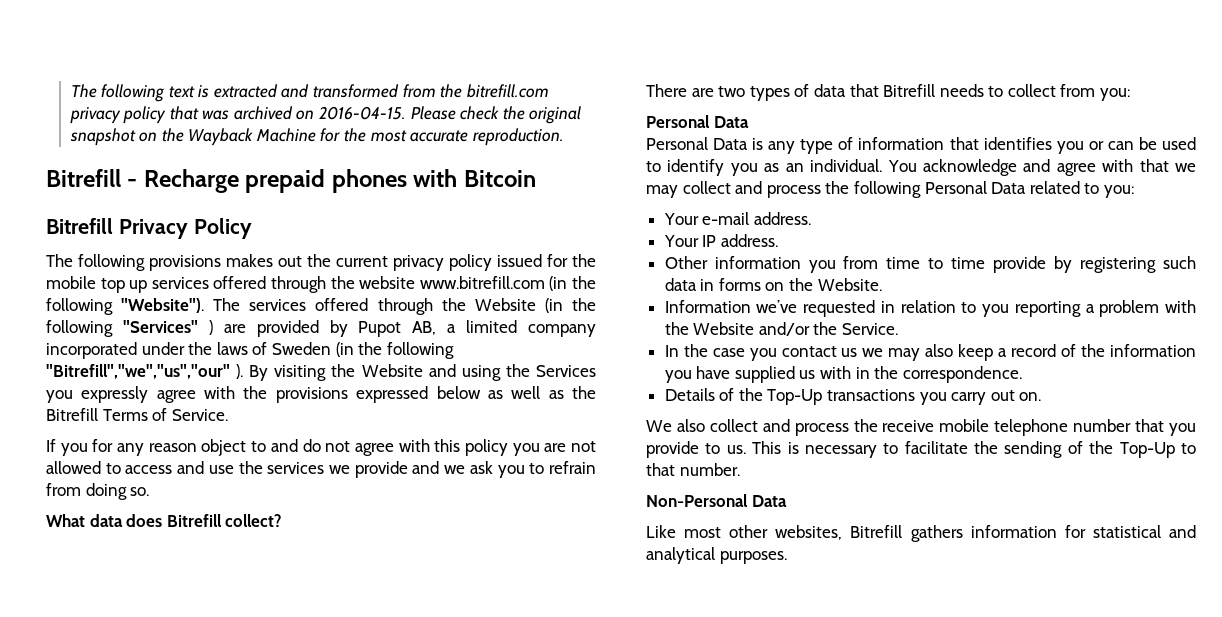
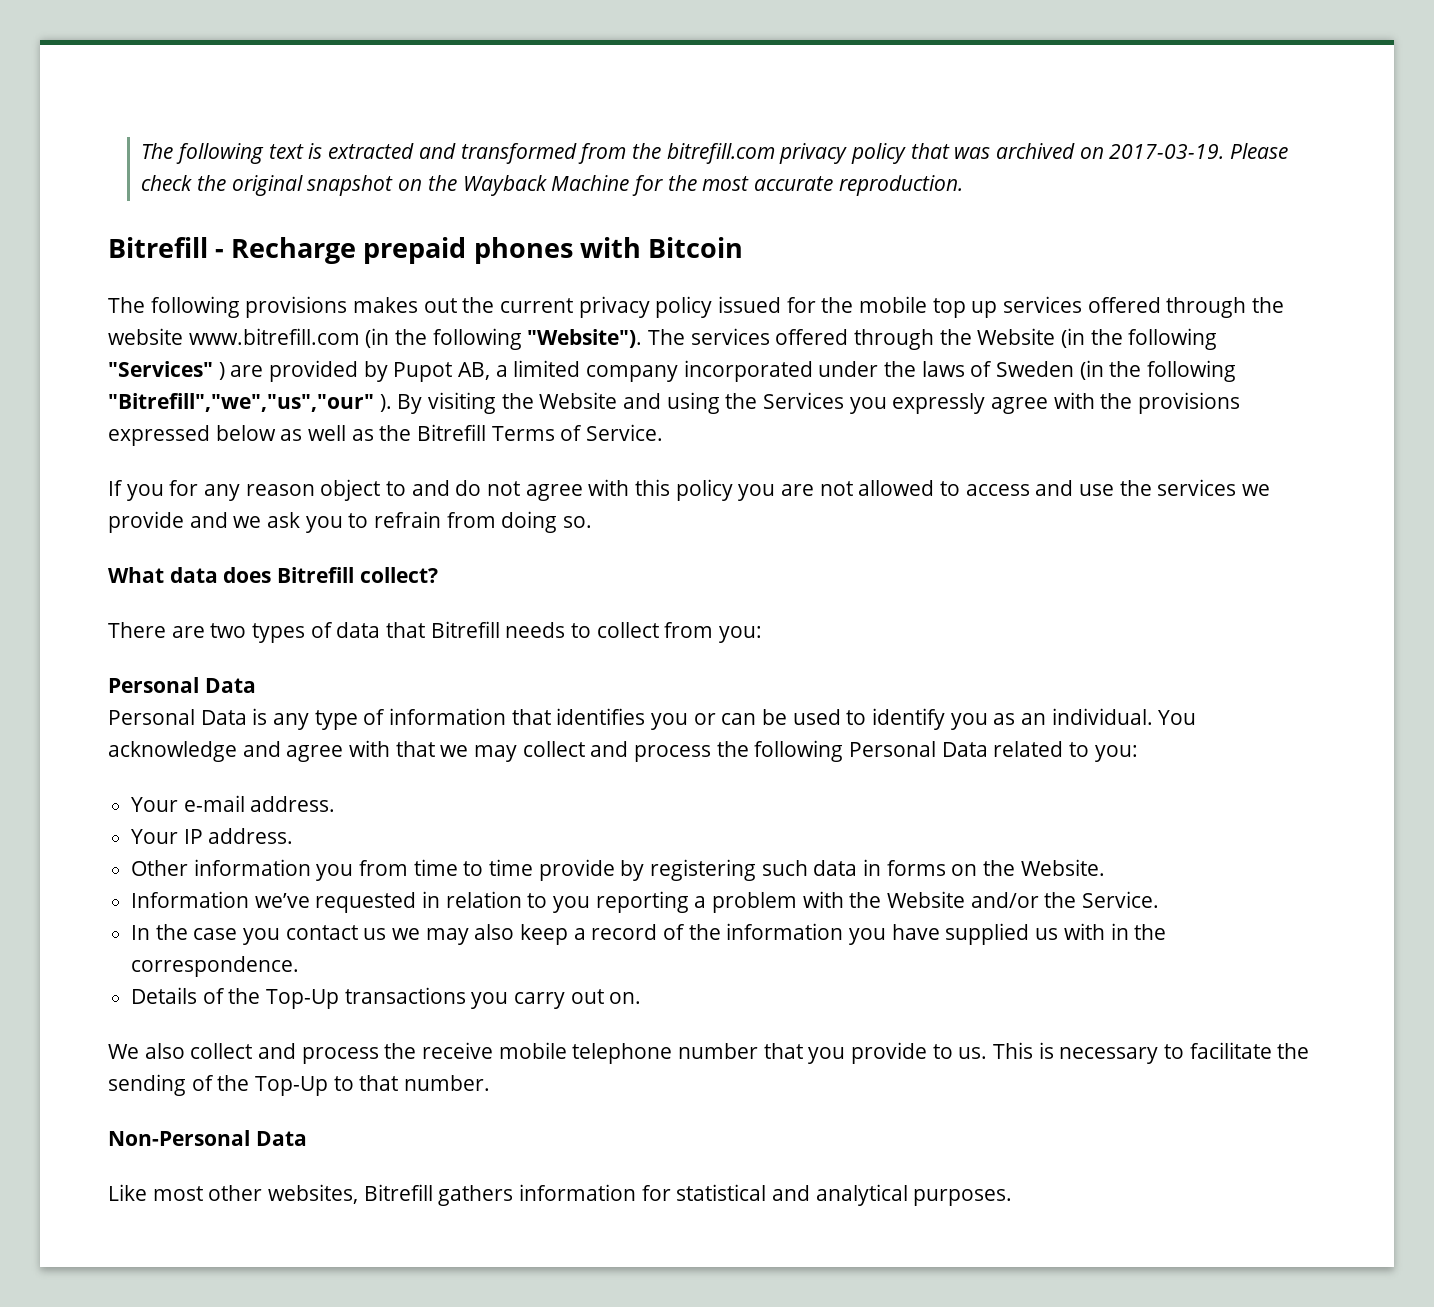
- The following text is extracted and transformed from the bitrefill.com privacy policy that was archived on 2016-04-15.
+ The following text is extracted and transformed from the bitrefill.com privacy policy that was archived on 2017-03-19.
- Bitrefill Privacy Policy

